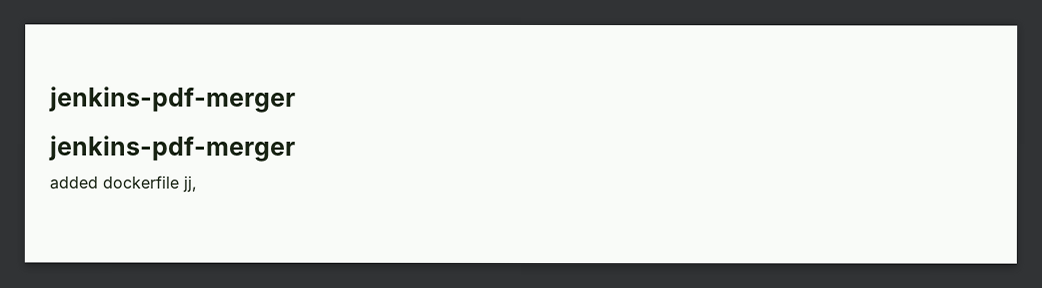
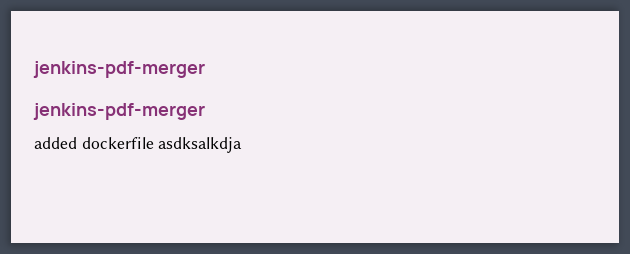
- added dockerfile jj,
+ added dockerfile asdksalkdja

